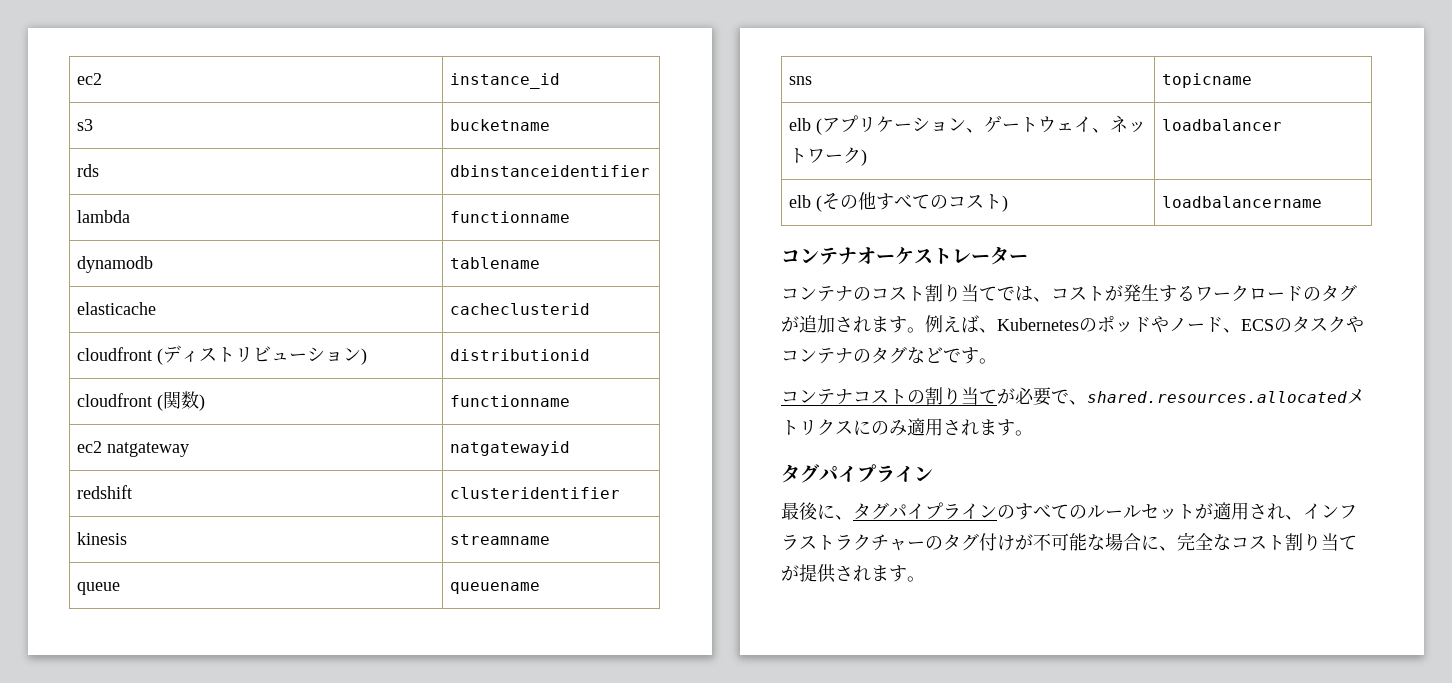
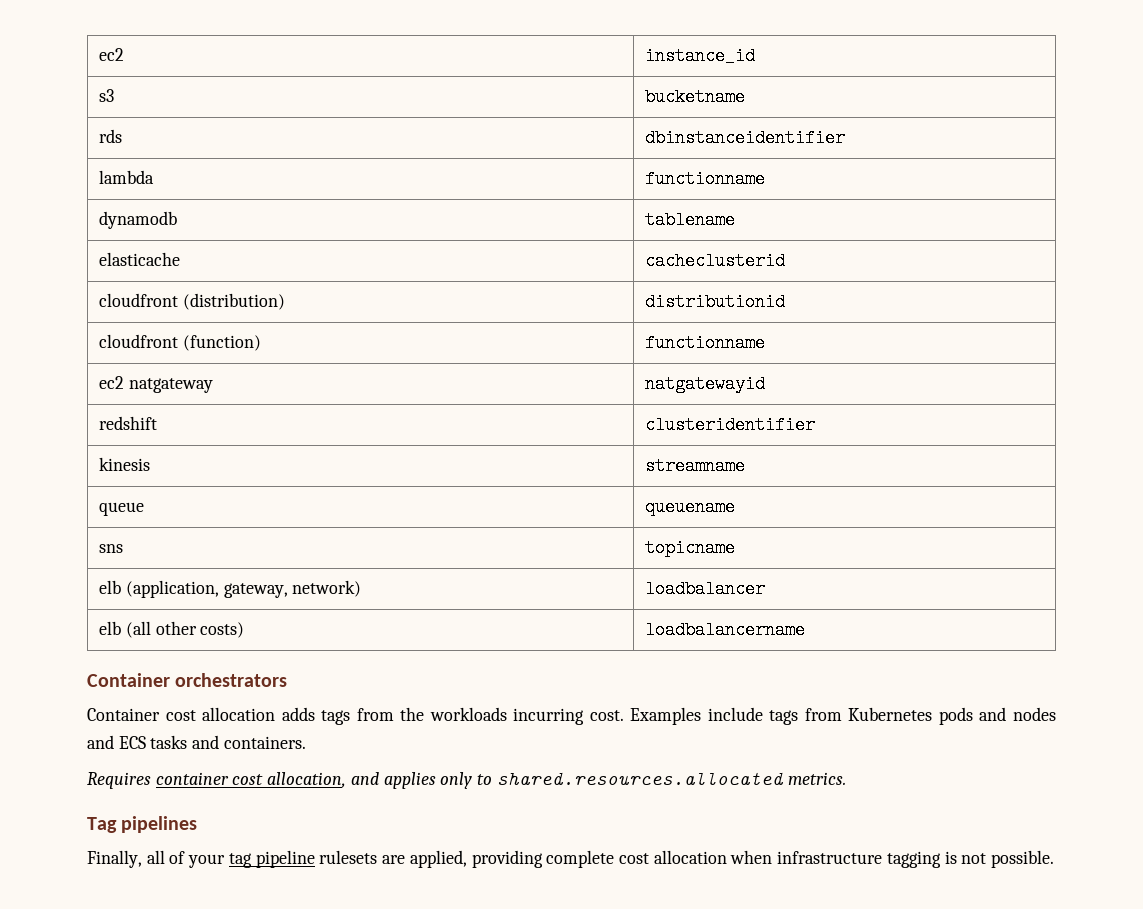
- cloudfront (ディストリビューション) | distributionid
+ cloudfront (distribution) | distributionid
- cloudfront (関数) | functionname
+ cloudfront (function) | functionname
- elb (アプリケーション、ゲートウェイ、ネットワーク) | loadbalancer
- elb (その他すべてのコスト) | loadbalancername
- コンテナオーケストレーター
- コンテナのコスト割り当てでは、コストが発生するワークロードのタグが追加されます。例えば、Kubernetesのポッドやノード、ECSのタスクやコンテナのタグなどです。
- コンテナコストの割り当てが必要で、shared.resources.allocatedメトリクスにのみ適用されます。
- タグパイプライン
- 最後に、タグパイプラインのすべてのルールセットが適用され、インフラストラクチャーのタグ付けが不可能な場合に、完全なコスト割り当てが提供されます。
+ elb (application, gateway, network) | loadbalancer
+ elb (all other costs) | loadbalancername
+ Container orchestrators
+ Container cost allocation adds tags from the workloads incurring cost. Examples include tags from Kubernetes pods and nodes and ECS tasks and containers.
+ Requires container cost allocation, and applies only to shared.resources.allocated metrics.
+ Tag pipelines
+ Finally, all of your tag pipeline rulesets are applied, providing complete cost allocation when infrastructure tagging is not possible.

